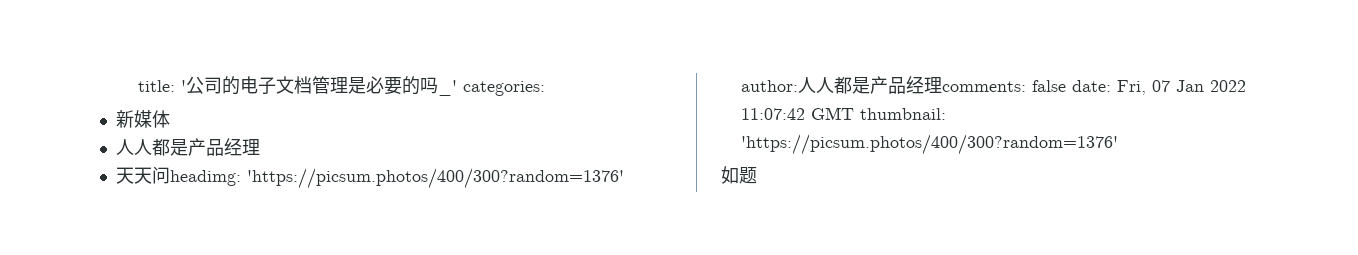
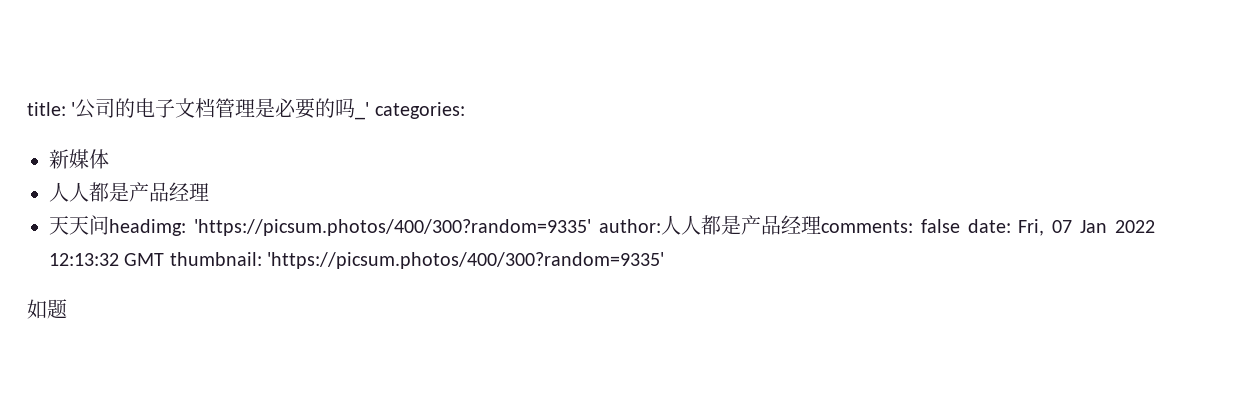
- 天天问headimg: 'https://picsum.photos/400/300?random=1376' author:人人都是产品经理comments: false date: Fri, 07 Jan 2022 11:07:42 GMT thumbnail: 'https://picsum.photos/400/300?random=1376'
+ 天天问headimg: 'https://picsum.photos/400/300?random=9335' author:人人都是产品经理comments: false date: Fri, 07 Jan 2022 12:13:32 GMT thumbnail: 'https://picsum.photos/400/300?random=9335'

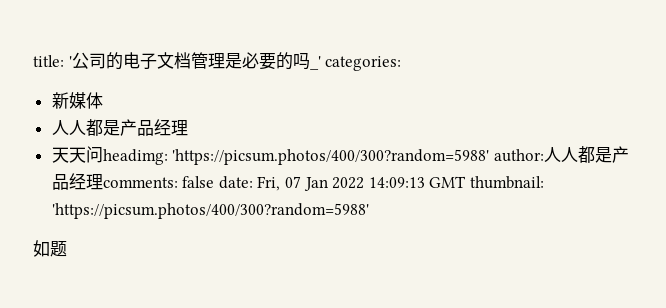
- 天天问headimg: 'https://picsum.photos/400/300?random=9335' author:人人都是产品经理comments: false date: Fri, 07 Jan 2022 12:13:32 GMT thumbnail: 'https://picsum.photos/400/300?random=9335'
+ 天天问headimg: 'https://picsum.photos/400/300?random=5988' author:人人都是产品经理comments: false date: Fri, 07 Jan 2022 14:09:13 GMT thumbnail: 'https://picsum.photos/400/300?random=5988'

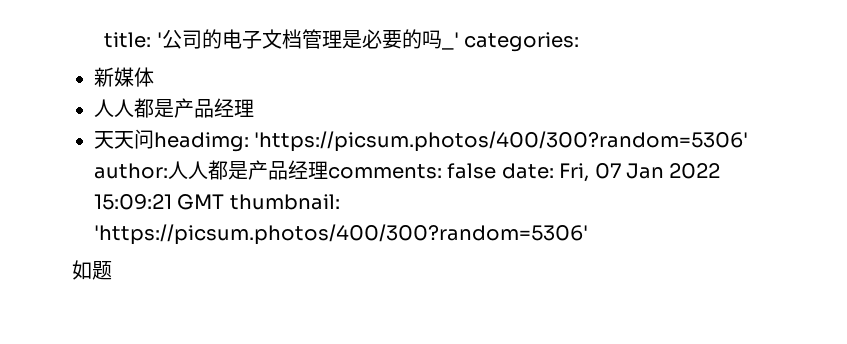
- 天天问headimg: 'https://picsum.photos/400/300?random=5988' author:人人都是产品经理comments: false date: Fri, 07 Jan 2022 14:09:13 GMT thumbnail: 'https://picsum.photos/400/300?random=5988'
+ 天天问headimg: 'https://picsum.photos/400/300?random=5306' author:人人都是产品经理comments: false date: Fri, 07 Jan 2022 15:09:21 GMT thumbnail: 'https://picsum.photos/400/300?random=5306'

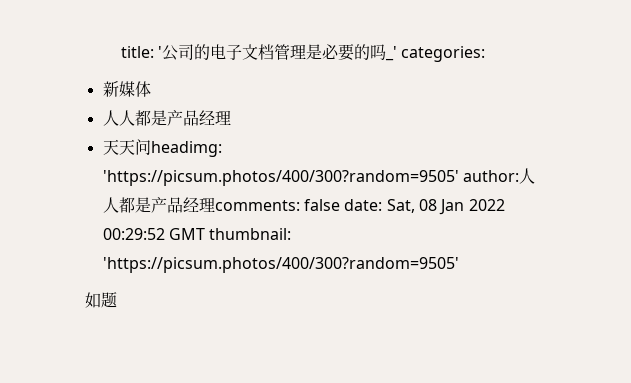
- 天天问headimg: 'https://picsum.photos/400/300?random=5306' author:人人都是产品经理comments: false date: Fri, 07 Jan 2022 15:09:21 GMT thumbnail: 'https://picsum.photos/400/300?random=5306'
+ 天天问headimg: 'https://picsum.photos/400/300?random=9505' author:人人都是产品经理comments: false date: Sat, 08 Jan 2022 00:29:52 GMT thumbnail: 'https://picsum.photos/400/300?random=9505'

